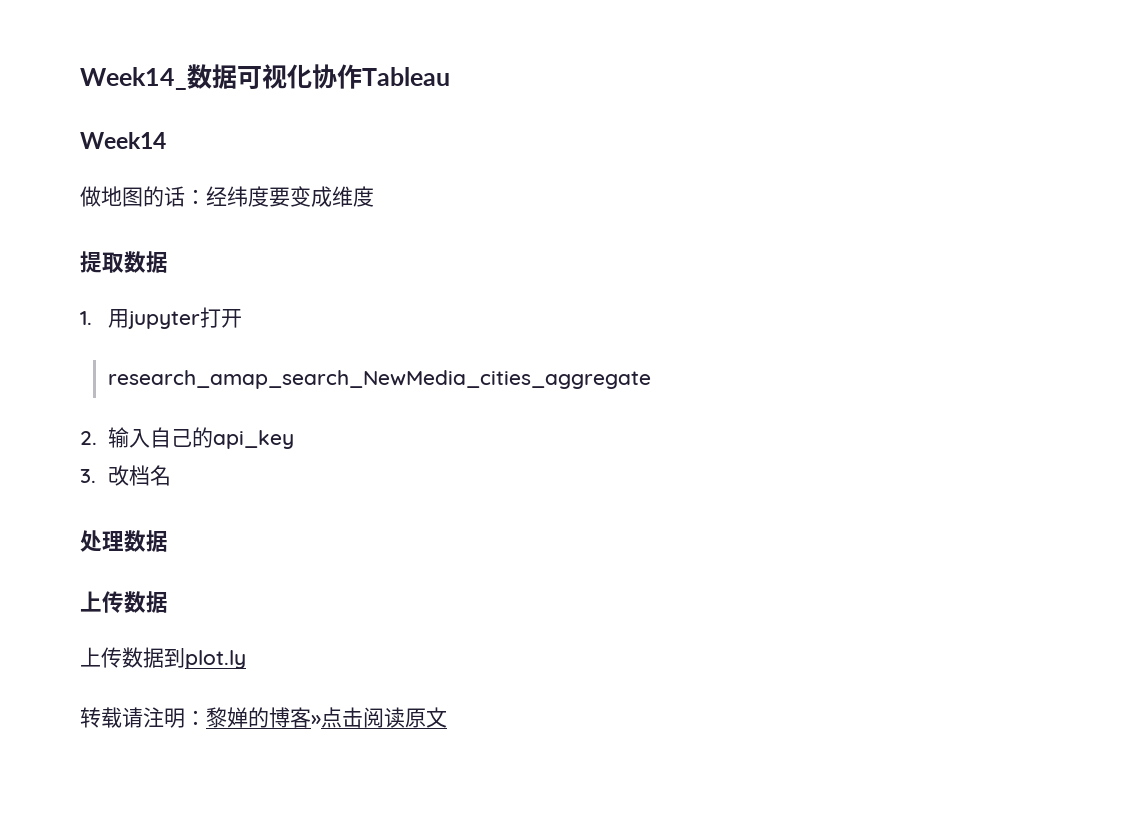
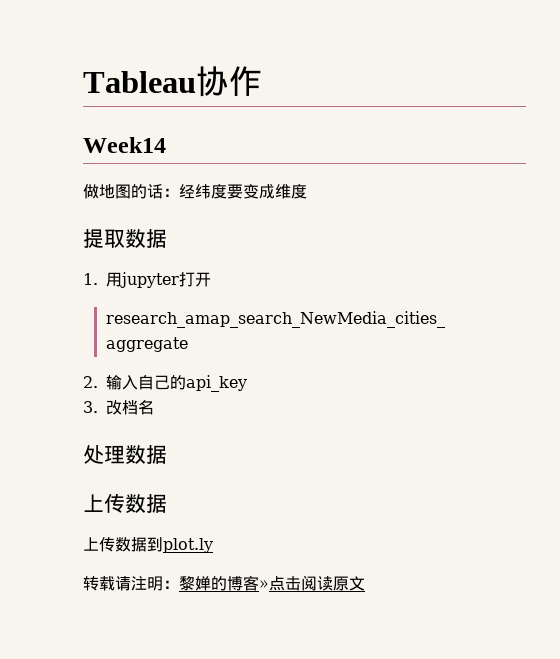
- Week14_数据可视化协作Tableau
+ Tableau协作

